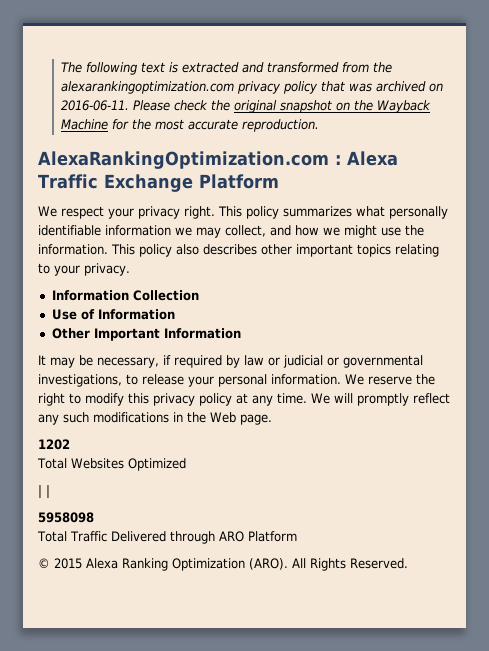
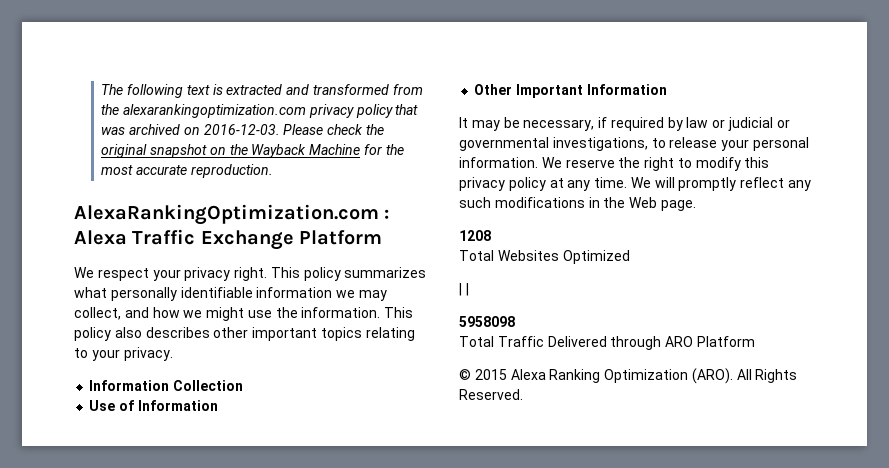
- The following text is extracted and transformed from the alexarankingoptimization.com privacy policy that was archived on 2016-06-11.
+ The following text is extracted and transformed from the alexarankingoptimization.com privacy policy that was archived on 2016-12-03.
- 1202
+ 1208

